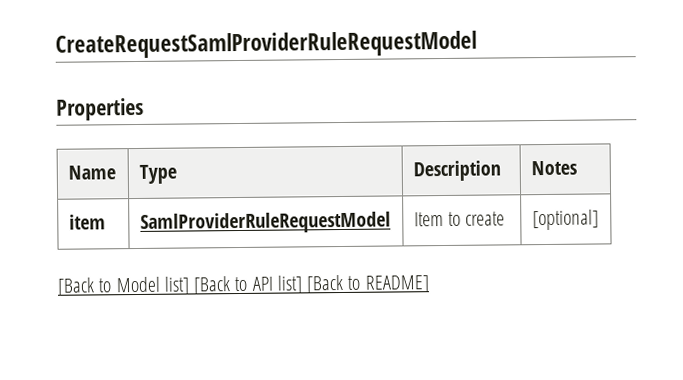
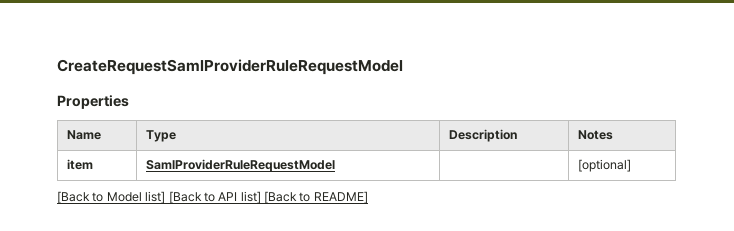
- item | SamlProviderRuleRequestModel | Item to create | [optional]
+ item | SamlProviderRuleRequestModel | | [optional]

